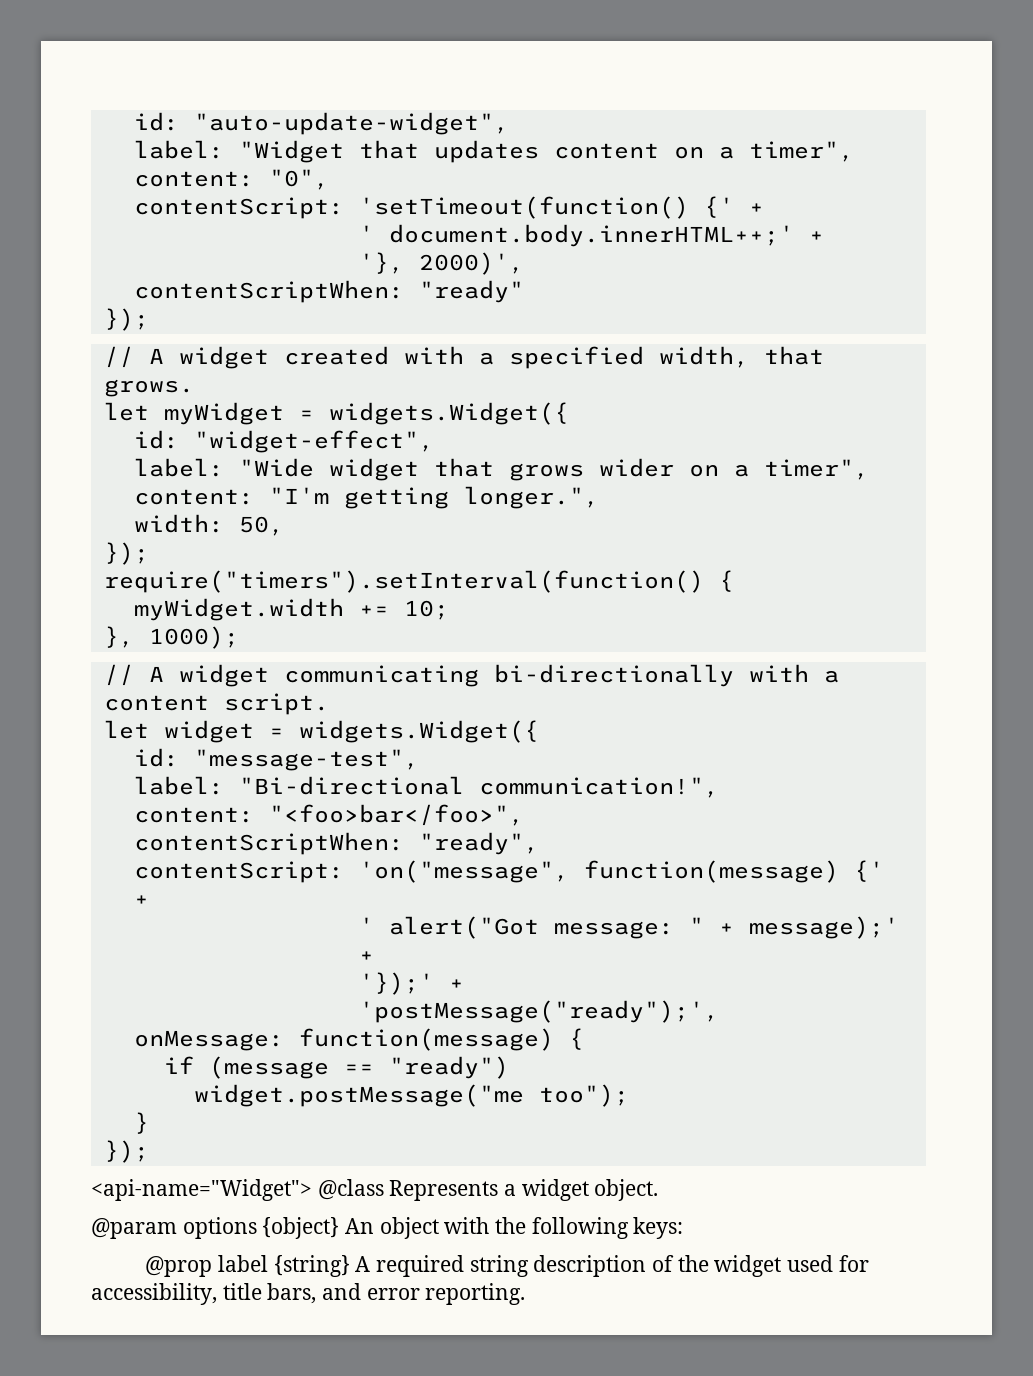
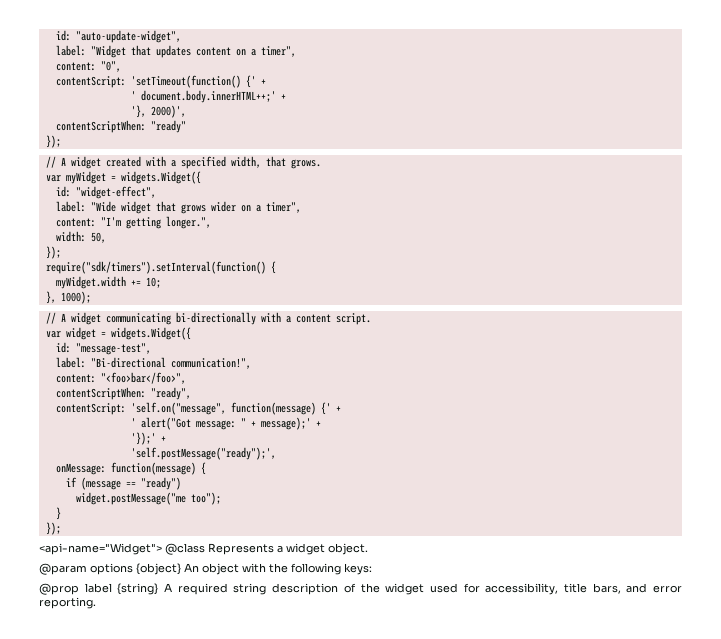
- let myWidget = widgets.Widget({
+ var myWidget = widgets.Widget({
- require("timers").setInterval(function() {
+ require("sdk/timers").setInterval(function() {
- let widget = widgets.Widget({
+ var widget = widgets.Widget({
- contentScript: 'on("message", function(message) {' +
+ contentScript: 'self.on("message", function(message) {' +
- 'postMessage("ready");',
+ 'self.postMessage("ready");',

